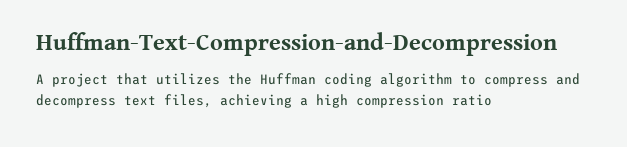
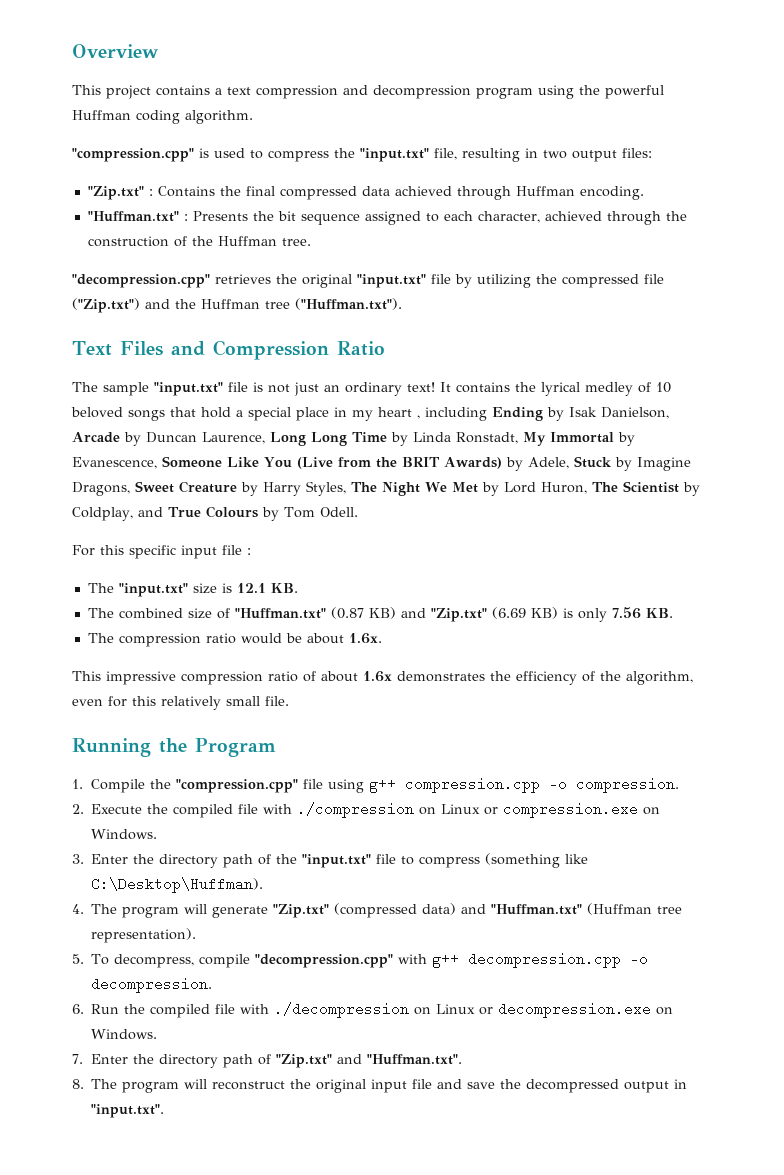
- Huffman-Text-Compression-and-Decompression
- A project that utilizes the Huffman coding algorithm to compress and decompress text files, achieving a high compression ratio
+ Overview
+ This project contains a text compression and decompression program using the powerful Huffman coding algorithm.
+ "compression.cpp" is used to compress the "input.txt" file, resulting in two output files:
+ "Zip.txt" : Contains the final compressed data achieved through Huffman encoding.
+ "Huffman.txt" : Presents the bit sequence assigned to each character, achieved through the construction of the Huffman tree.
+ "decompression.cpp" retrieves the original "input.txt" file by utilizing the compressed file ("Zip.txt") and the Huffman tree ("Huffman.txt").
+ Text Files and Compression Ratio
+ The sample "input.txt" file is not just an ordinary text! It contains the lyrical medley of 10 beloved songs that hold a special place in my heart , including Ending by Isak Danielson, Arcade by Duncan Laurence, Long Long Time by Linda Ronstadt, My Immortal by Evanescence, Someone Like You (Live from the BRIT Awards) by Adele, Stuck by Imagine Dragons, Sweet Creature by Harry Styles, The Night We Met by Lord Huron, The Scientist by Coldplay, and True Colours by Tom Odell.
+ For this specific input file :
+ The "input.txt" size is 12.1 KB.
+ The combined size of "Huffman.txt" (0.87 KB) and "Zip.txt" (6.69 KB) is only 7.56 KB.
+ The compression ratio would be about 1.6x.
+ This impressive compression ratio of about 1.6x demonstrates the efficiency of the algorithm, even for this relatively small file.
+ Running the Program
+ 1. Compile the "compression.cpp" file using g++ compression.cpp -o compression.
+ 2. Execute the compiled file with ./compression on Linux or compression.exe on Windows.
+ 3. Enter the directory path of the "input.txt" file to compress (something like C:\Desktop\Huffman).
+ 4. The program will generate "Zip.txt" (compressed data) and "Huffman.txt" (Huffman tree representation).
+ 5. To decompress, compile "decompression.cpp" with g++ decompression.cpp -o decompression.
+ 6. Run the compiled file with ./decompression on Linux or decompression.exe on Windows.
+ 7. Enter the directory path of "Zip.txt" and "Huffman.txt".
+ 8. The program will reconstruct the original input file and save the decompressed output in "input.txt".

